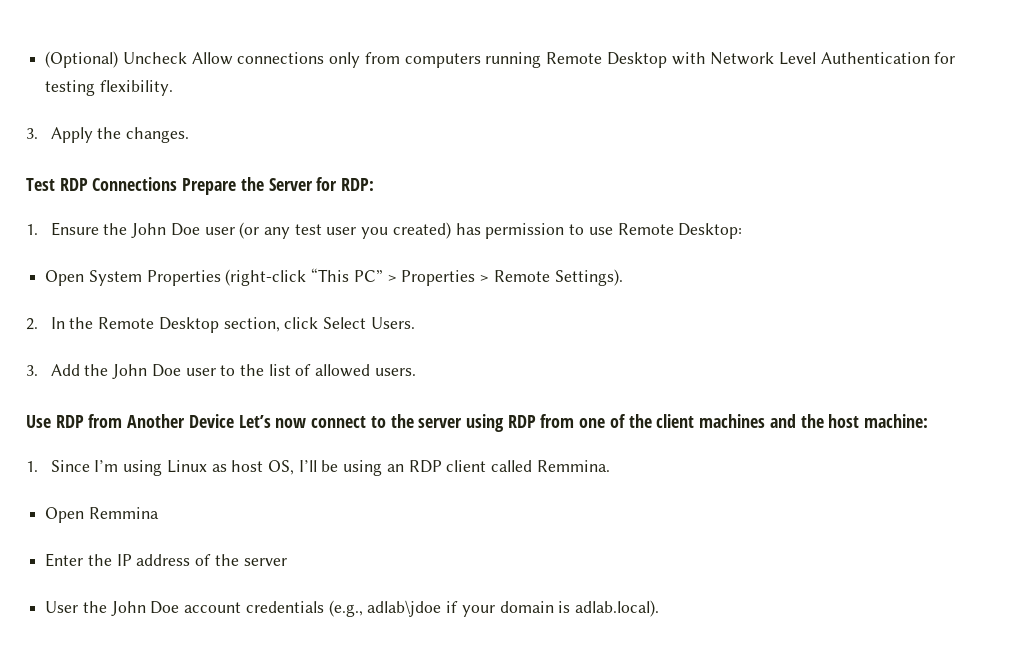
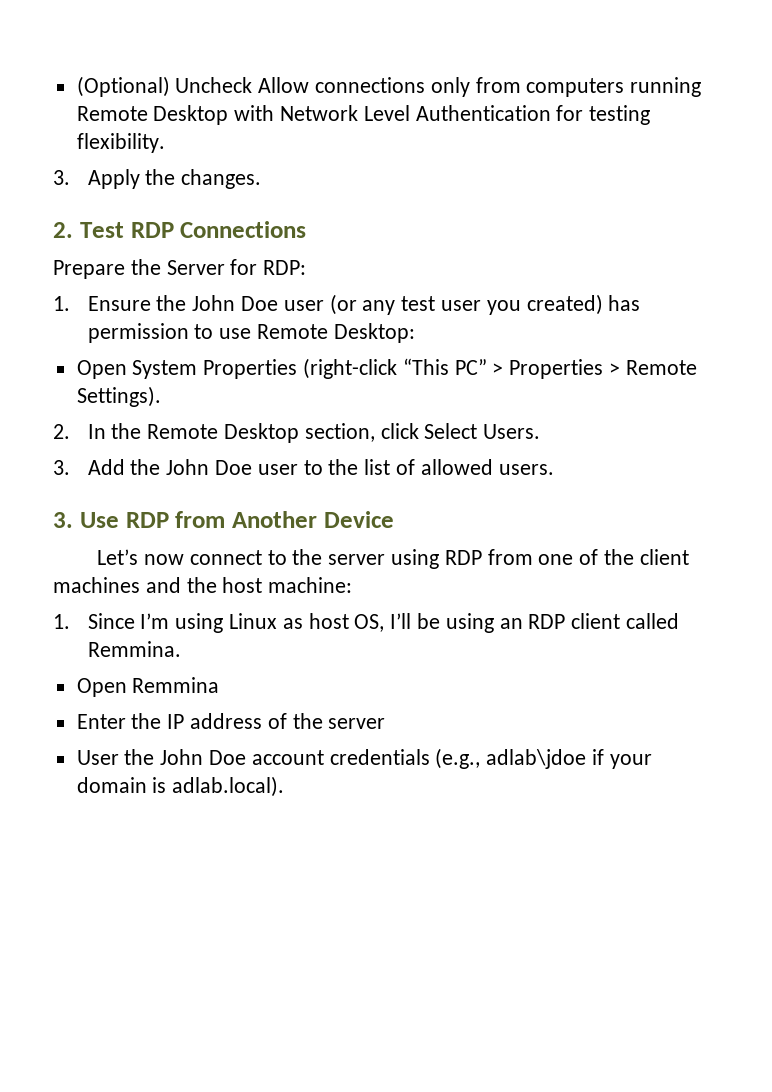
- Test RDP Connections Prepare the Server for RDP:
+ 2. Test RDP Connections
+ Prepare the Server for RDP:
- Use RDP from Another Device Let’s now connect to the server using RDP from one of the client machines and the host machine:
+ 3. Use RDP from Another Device
+ Let’s now connect to the server using RDP from one of the client machines and the host machine:

